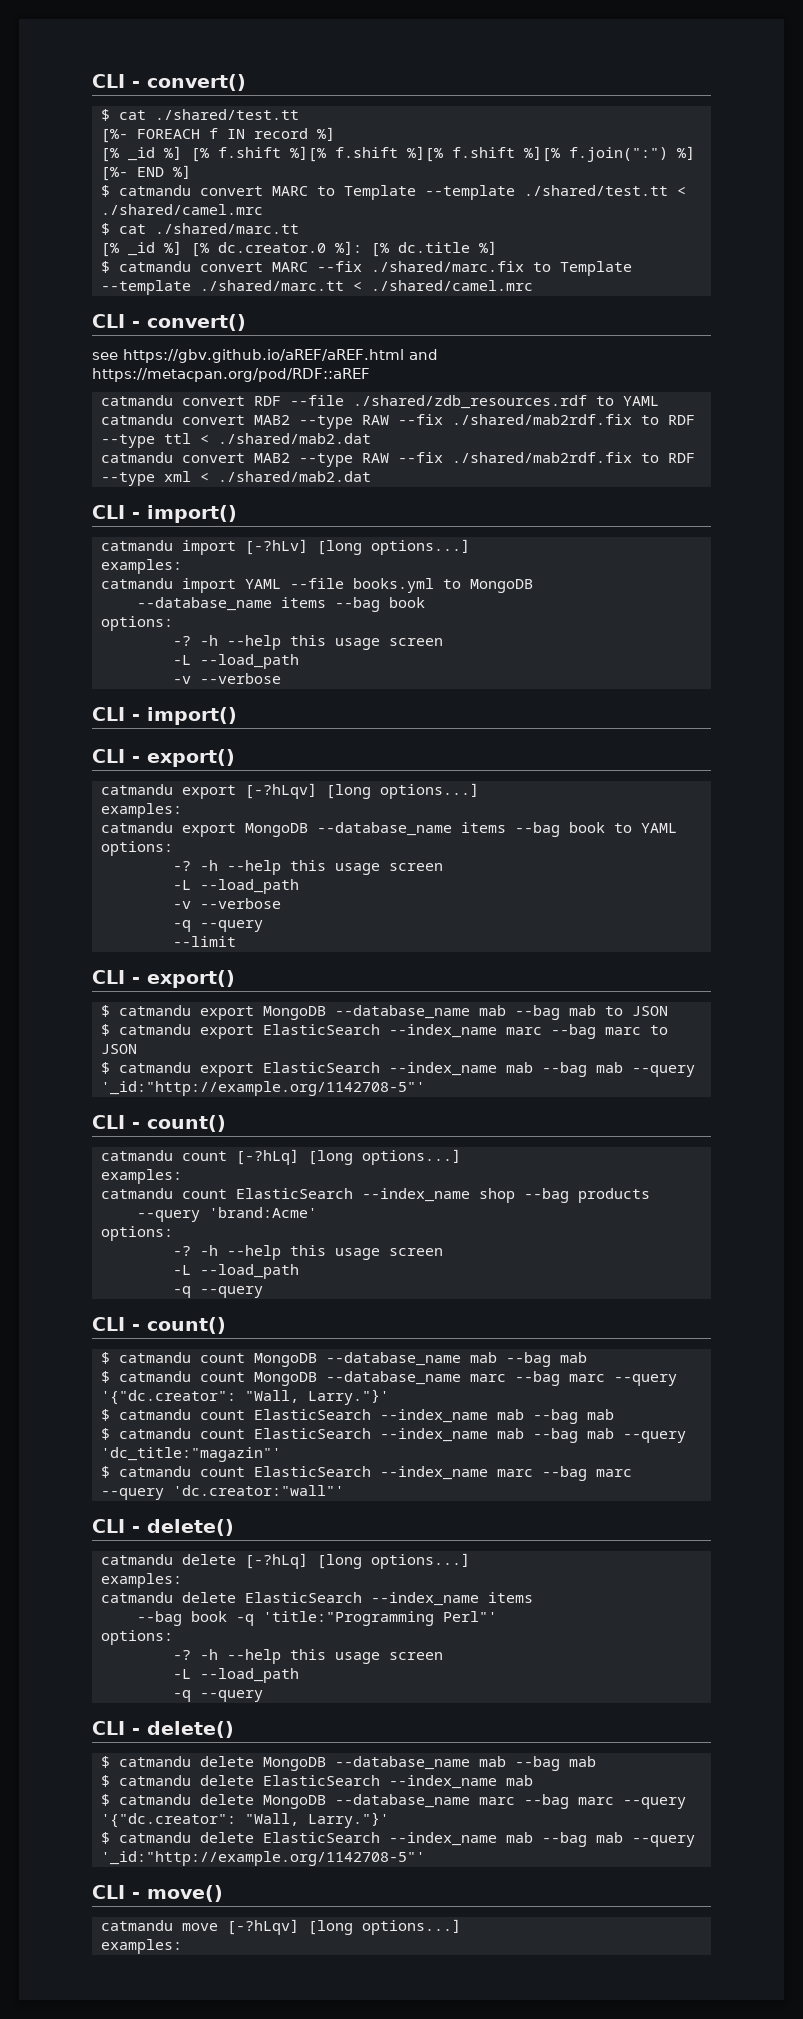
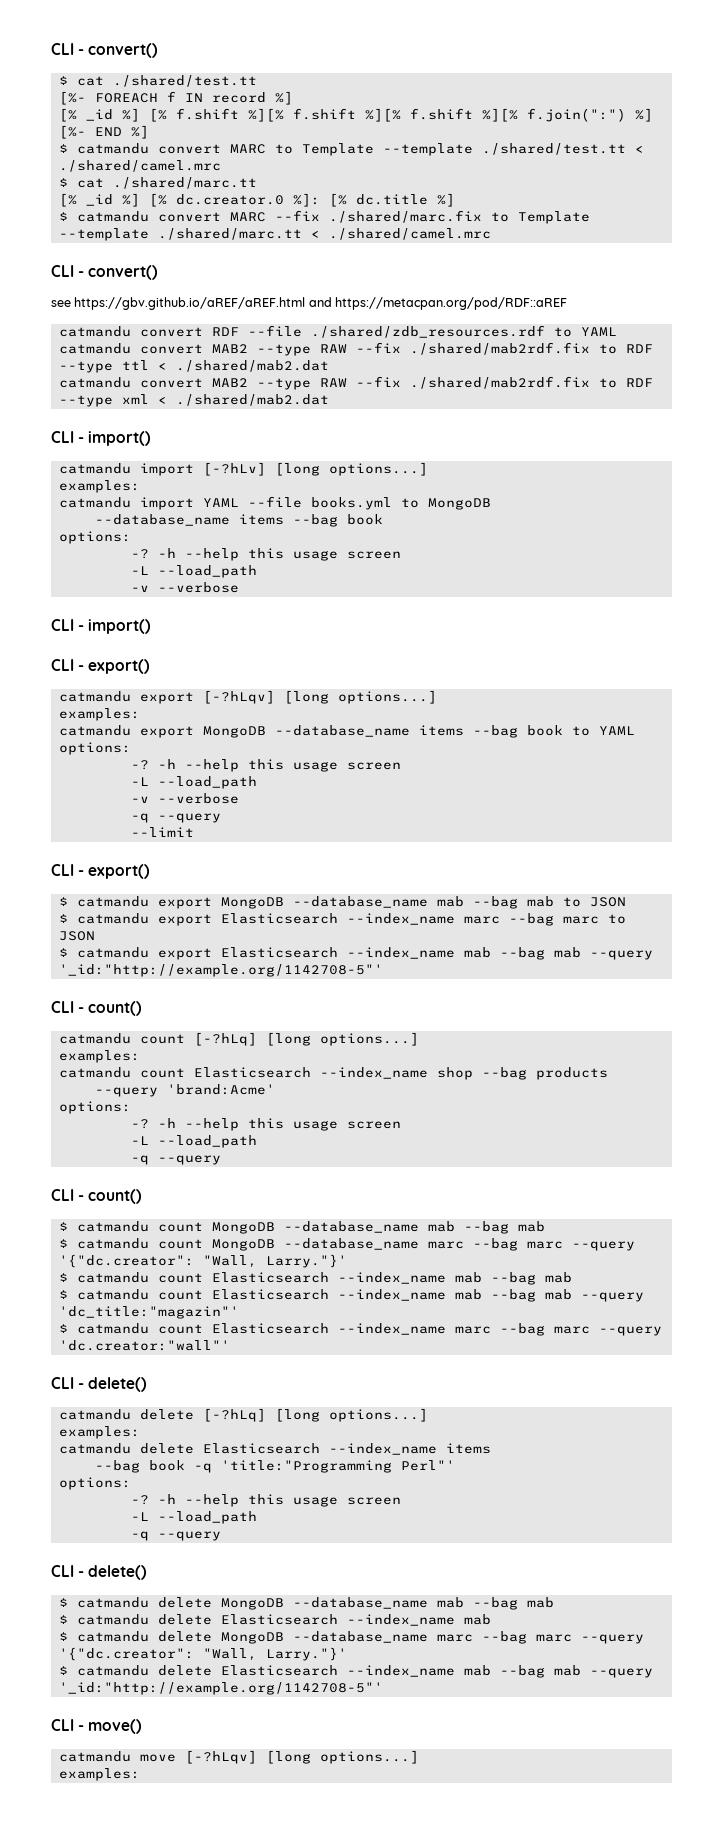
- $ catmandu export ElasticSearch --index_name marc --bag marc to JSON
+ $ catmandu export Elasticsearch --index_name marc --bag marc to JSON
- $ catmandu export ElasticSearch --index_name mab --bag mab --query '_id:"http://example.org/1142708-5"'
+ $ catmandu export Elasticsearch --index_name mab --bag mab --query '_id:"http://example.org/1142708-5"'
- catmandu count ElasticSearch --index_name shop --bag products
+ catmandu count Elasticsearch --index_name shop --bag products
  $ catmandu count MongoDB --database_name marc --bag marc --query '{"dc.creator": "Wall, Larry."}'
- $ catmandu count ElasticSearch --index_name mab --bag mab
+ $ catmandu count Elasticsearch --index_name mab --bag mab
- $ catmandu count ElasticSearch --index_name mab --bag mab --query 'dc_title:"magazin"'
+ $ catmandu count Elasticsearch --index_name mab --bag mab --query 'dc_title:"magazin"'
- $ catmandu count ElasticSearch --index_name marc --bag marc --query 'dc.creator:"wall"'
+ $ catmandu count Elasticsearch --index_name marc --bag marc --query 'dc.creator:"wall"'
- catmandu delete ElasticSearch --index_name items
+ catmandu delete Elasticsearch --index_name items
  $ catmandu delete MongoDB --database_name mab --bag mab
- $ catmandu delete ElasticSearch --index_name mab
+ $ catmandu delete Elasticsearch --index_name mab
- $ catmandu delete ElasticSearch --index_name mab --bag mab --query '_id:"http://example.org/1142708-5"'
+ $ catmandu delete Elasticsearch --index_name mab --bag mab --query '_id:"http://example.org/1142708-5"'

